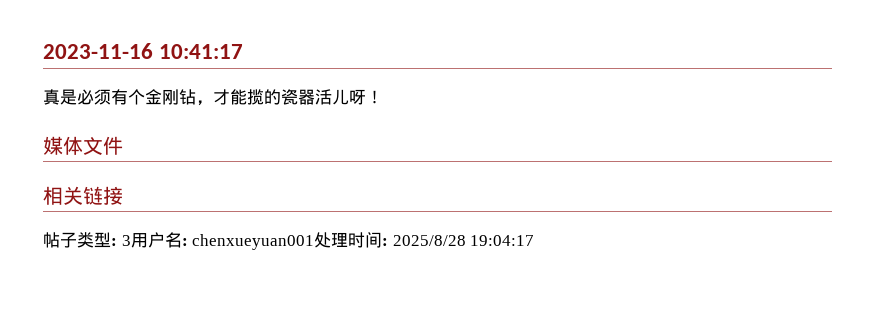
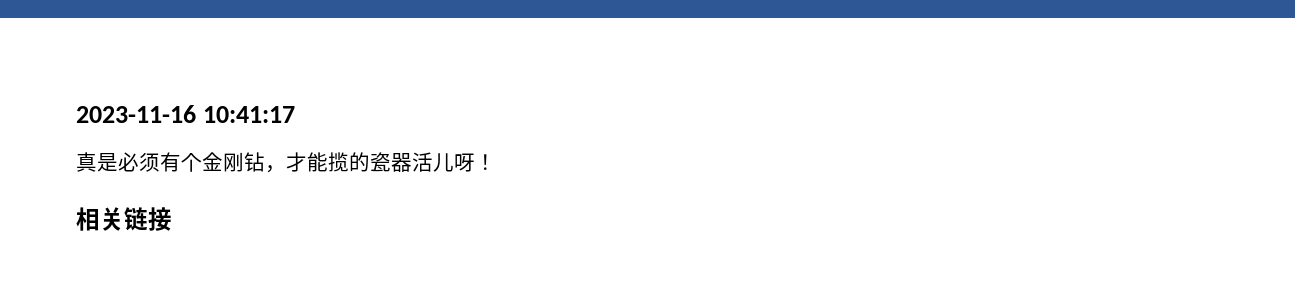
- 媒体文件
- 帖子类型: 3用户名: chenxueyuan001处理时间: 2025/8/28 19:04:17

